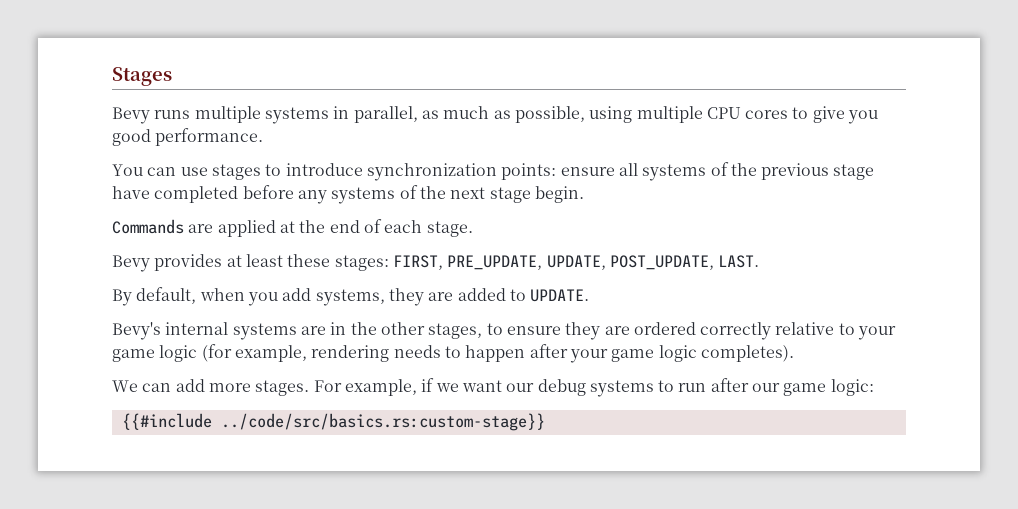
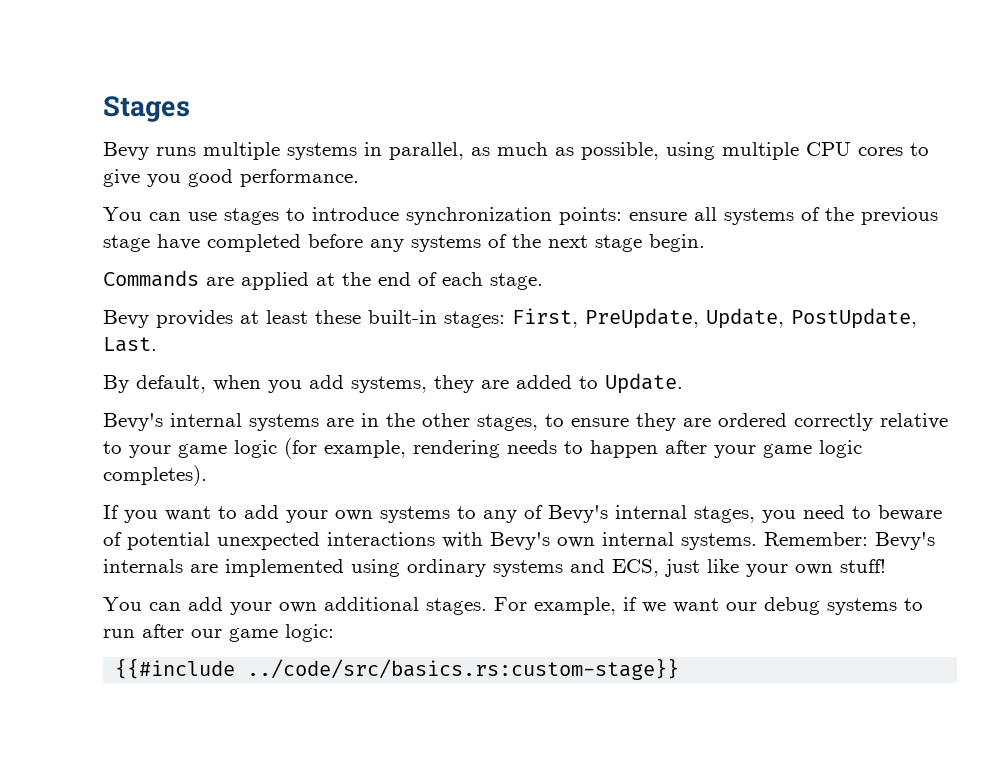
- Bevy provides at least these stages: FIRST, PRE_UPDATE, UPDATE, POST_UPDATE, LAST.
+ Bevy provides at least these built-in stages: First, PreUpdate, Update, PostUpdate, Last.
- By default, when you add systems, they are added to UPDATE.
+ By default, when you add systems, they are added to Update.
- We can add more stages.
+ If you want to add your own systems to any of Bevy's internal stages, you need to beware of potential unexpected interactions with Bevy's own internal systems. Remember: Bevy's internals are implemented using ordinary systems and ECS, just like your own stuff!
+ You can add your own additional stages.

